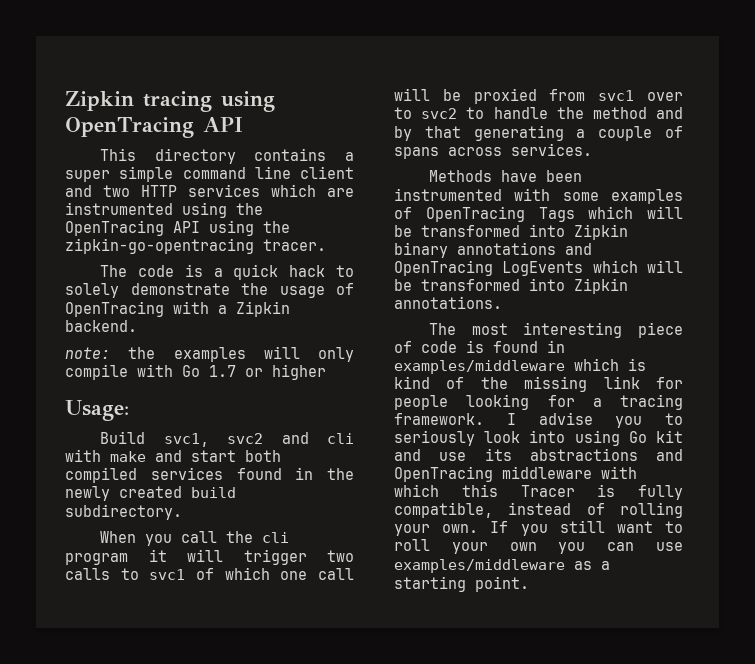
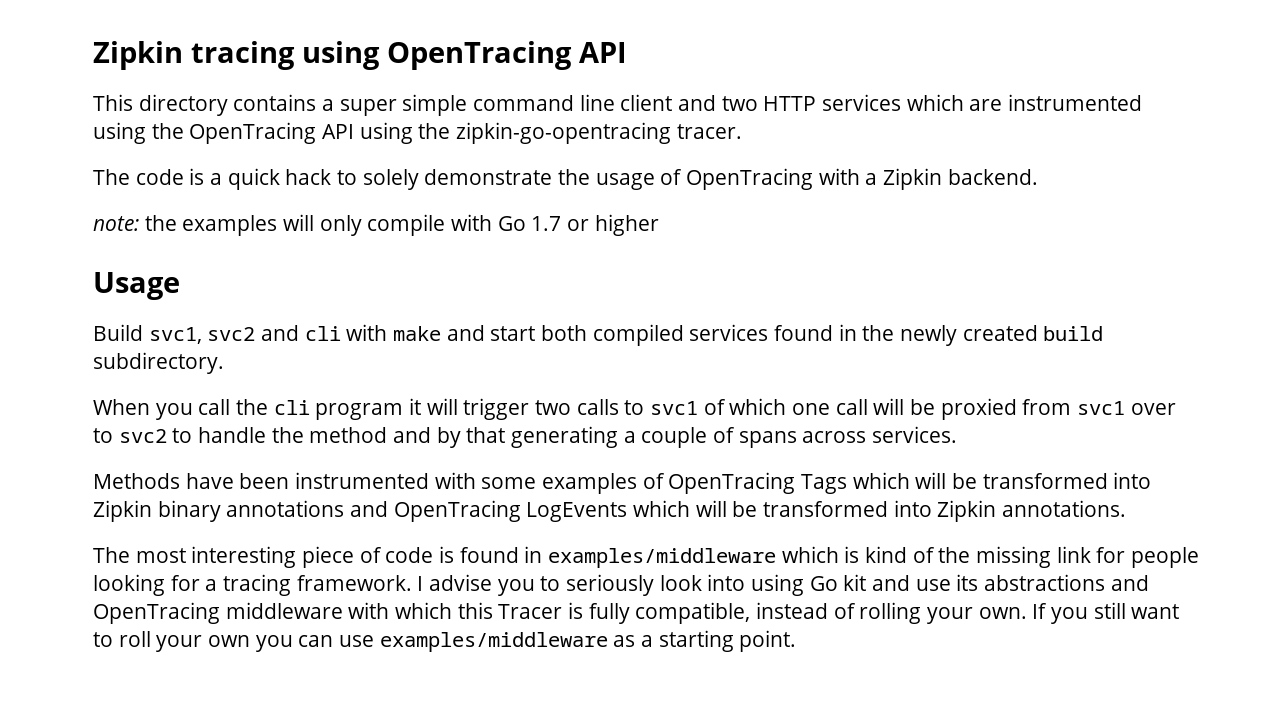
- Usage:
+ Usage

